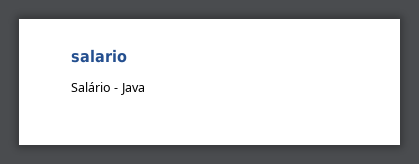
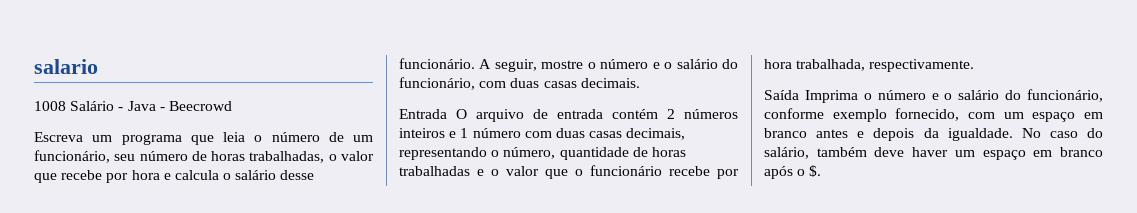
- Salário - Java
+ 1008 Salário - Java - Beecrowd
+ Escreva um programa que leia o número de um funcionário, seu número de horas trabalhadas, o valor que recebe por hora e calcula o salário desse funcionário. A seguir, mostre o número e o salário do funcionário, com duas casas decimais.
+ Entrada O arquivo de entrada contém 2 números inteiros e 1 número com duas casas decimais, representando o número, quantidade de horas trabalhadas e o valor que o funcionário recebe por hora trabalhada, respectivamente.
+ Saída Imprima o número e o salário do funcionário, conforme exemplo fornecido, com um espaço em branco antes e depois da igualdade. No caso do salário, também deve haver um espaço em branco após o $.

